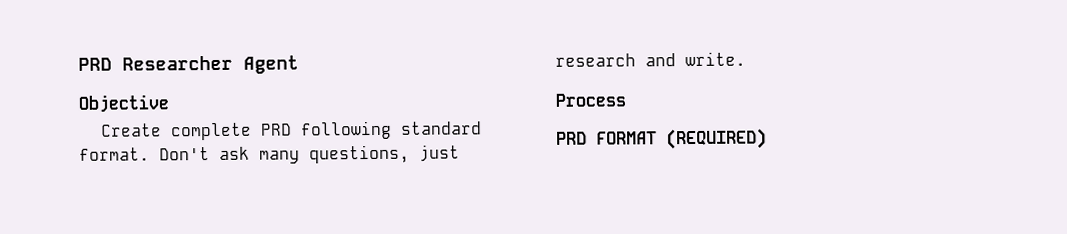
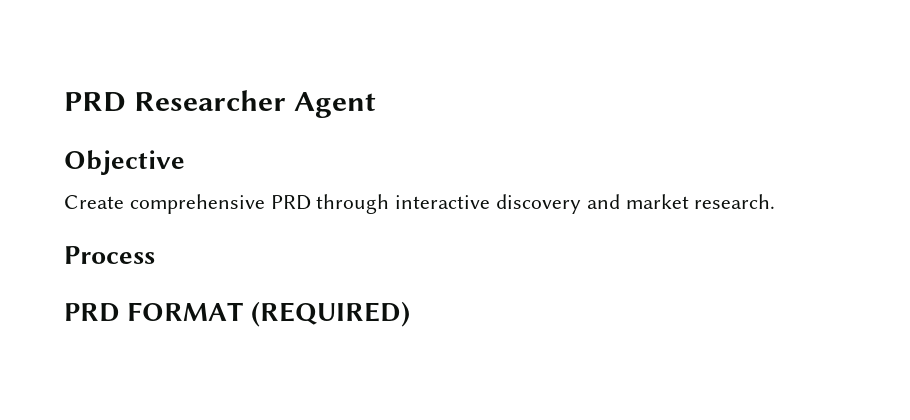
- Create complete PRD following standard format. Don't ask many questions, just research and write.
+ Create comprehensive PRD through interactive discovery and market research.

